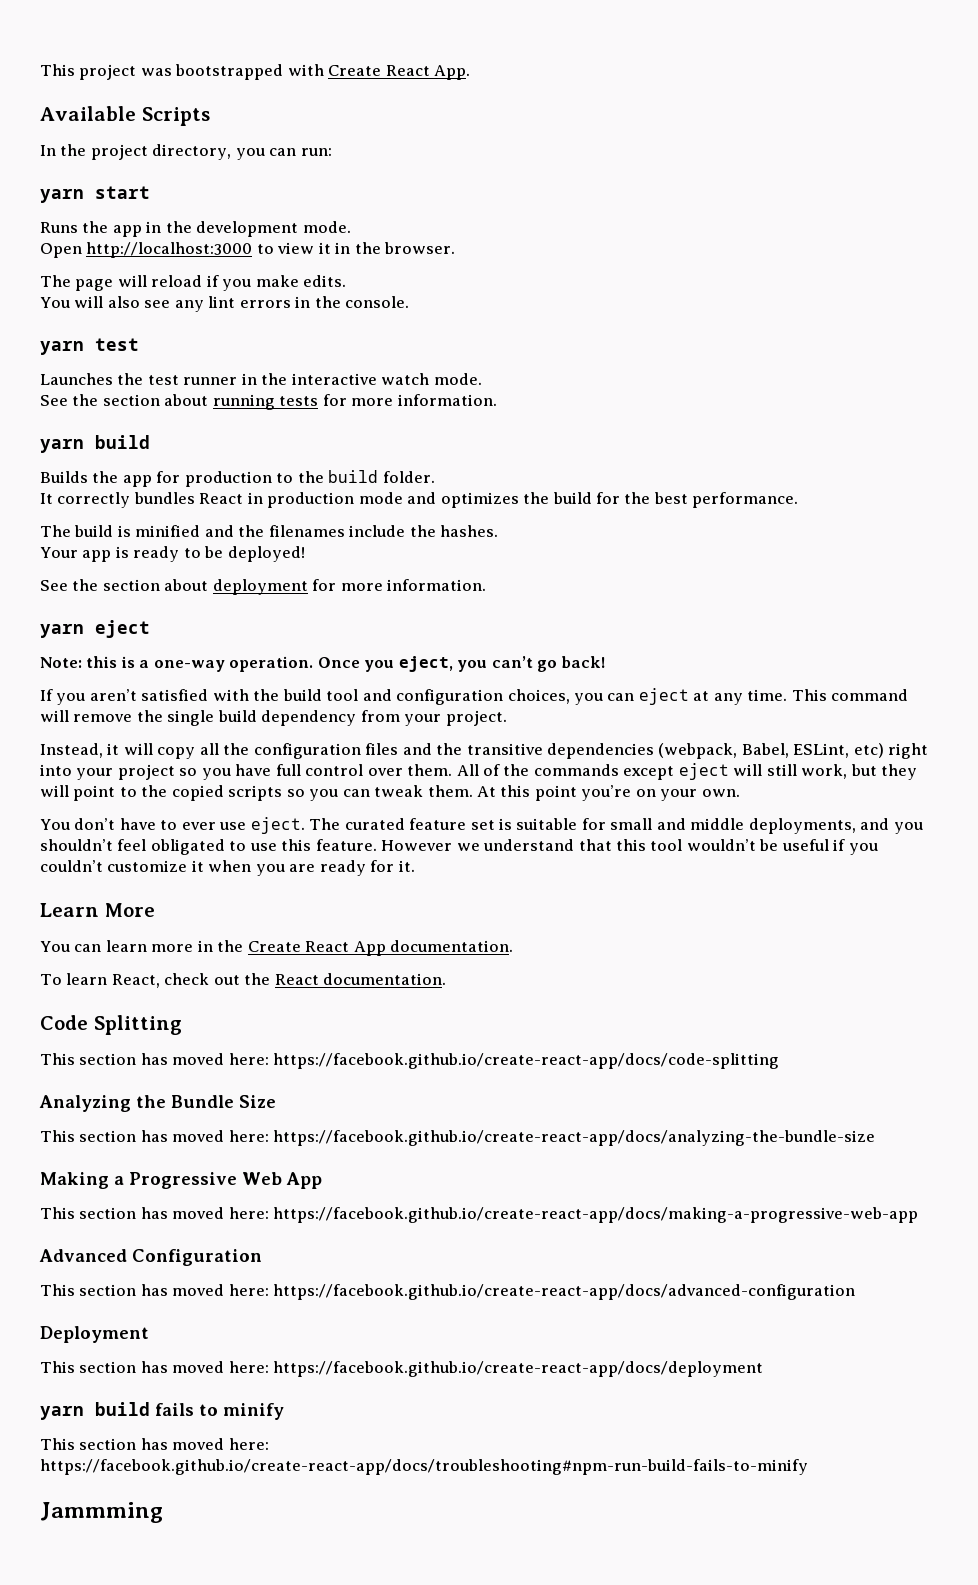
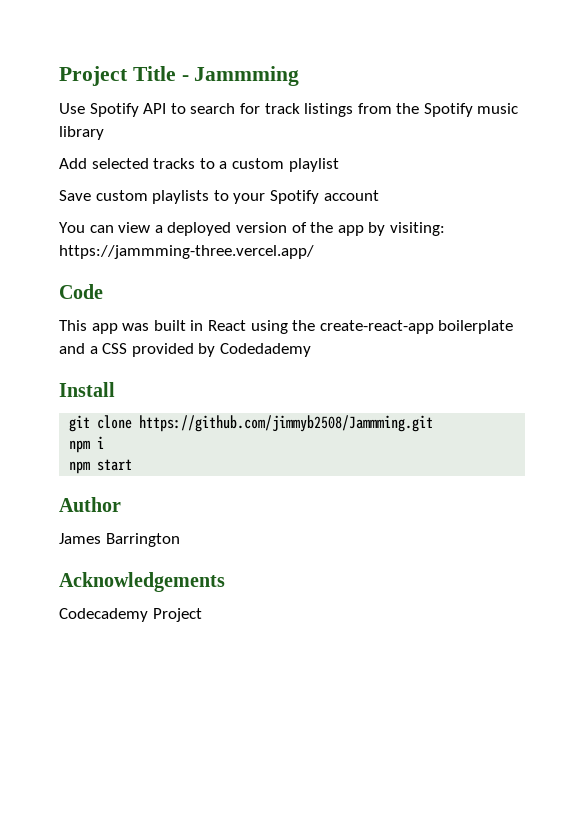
- This project was bootstrapped with Create React App.
- Available Scripts
- In the project directory, you can run:
- yarn start
- Runs the app in the development mode.
- Open http://localhost:3000 to view it in the browser.
- The page will reload if you make edits.
- You will also see any lint errors in the console.
- yarn test
- Launches the test runner in the interactive watch mode.
- See the section about running tests for more information.
- yarn build
- Builds the app for production to the build folder.
- It correctly bundles React in production mode and optimizes the build for the best performance.
- The build is minified and the filenames include the hashes.
- Your app is ready to be deployed!
- See the section about deployment for more information.
- yarn eject
- Note: this is a one-way operation. Once you eject, you can’t go back!
- If you aren’t satisfied with the build tool and configuration choices, you can eject at any time. This command will remove the single build dependency from your project.
- Instead, it will copy all the configuration files and the transitive dependencies (webpack, Babel, ESLint, etc) right into your project so you have full control over them. All of the commands except eject will still work, but they will point to the copied scripts so you can tweak them. At this point you’re on your own.
- You don’t have to ever use eject. The curated feature set is suitable for small and middle deployments, and you shouldn’t feel obligated to use this feature. However we understand that this tool wouldn’t be useful if you couldn’t customize it when you are ready for it.
- Learn More
- You can learn more in the Create React App documentation.
- To learn React, check out the React documentation.
+ Project Title - Jammming
+ Use Spotify API to search for track listings from the Spotify music library
+ Add selected tracks to a custom playlist
+ Save custom playlists to your Spotify account
+ You can view a deployed version of the app by visiting: https://jammming-three.vercel.app/
- Code Splitting
- This section has moved here: https://facebook.github.io/create-react-app/docs/code-splitting
- Analyzing the Bundle Size
- This section has moved here: https://facebook.github.io/create-react-app/docs/analyzing-the-bundle-size
- Making a Progressive Web App
- This section has moved here: https://facebook.github.io/create-react-app/docs/making-a-progressive-web-app
- Advanced Configuration
- This section has moved here: https://facebook.github.io/create-react-app/docs/advanced-configuration
- Deployment
- This section has moved here: https://facebook.github.io/create-react-app/docs/deployment
- yarn build fails to minify
- This section has moved here: https://facebook.github.io/create-react-app/docs/troubleshooting#npm-run-build-fails-to-minify
- Jammming
+ Code
+ This app was built in React using the create-react-app boilerplate and a CSS provided by Codedademy
+ Install
+ git clone https://github.com/jimmyb2508/Jammming.git
+ npm i
+ npm start
+ Author
+ James Barrington
+ Acknowledgements
+ Codecademy Project

